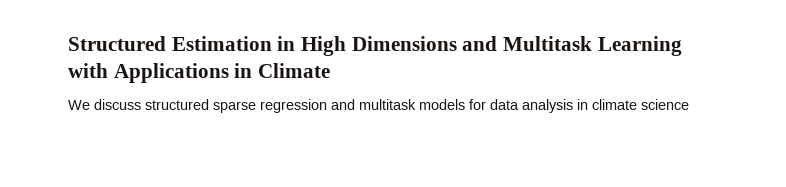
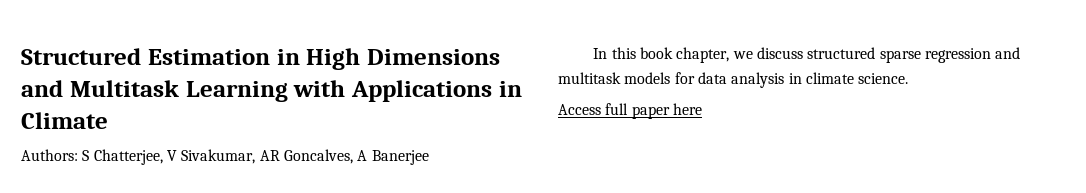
- We discuss structured sparse regression and multitask models for data analysis in climate science
+ Authors: S Chatterjee, V Sivakumar, AR Goncalves, A Banerjee
+ In this book chapter, we discuss structured sparse regression and multitask models for data analysis in climate science.
+ Access full paper here

